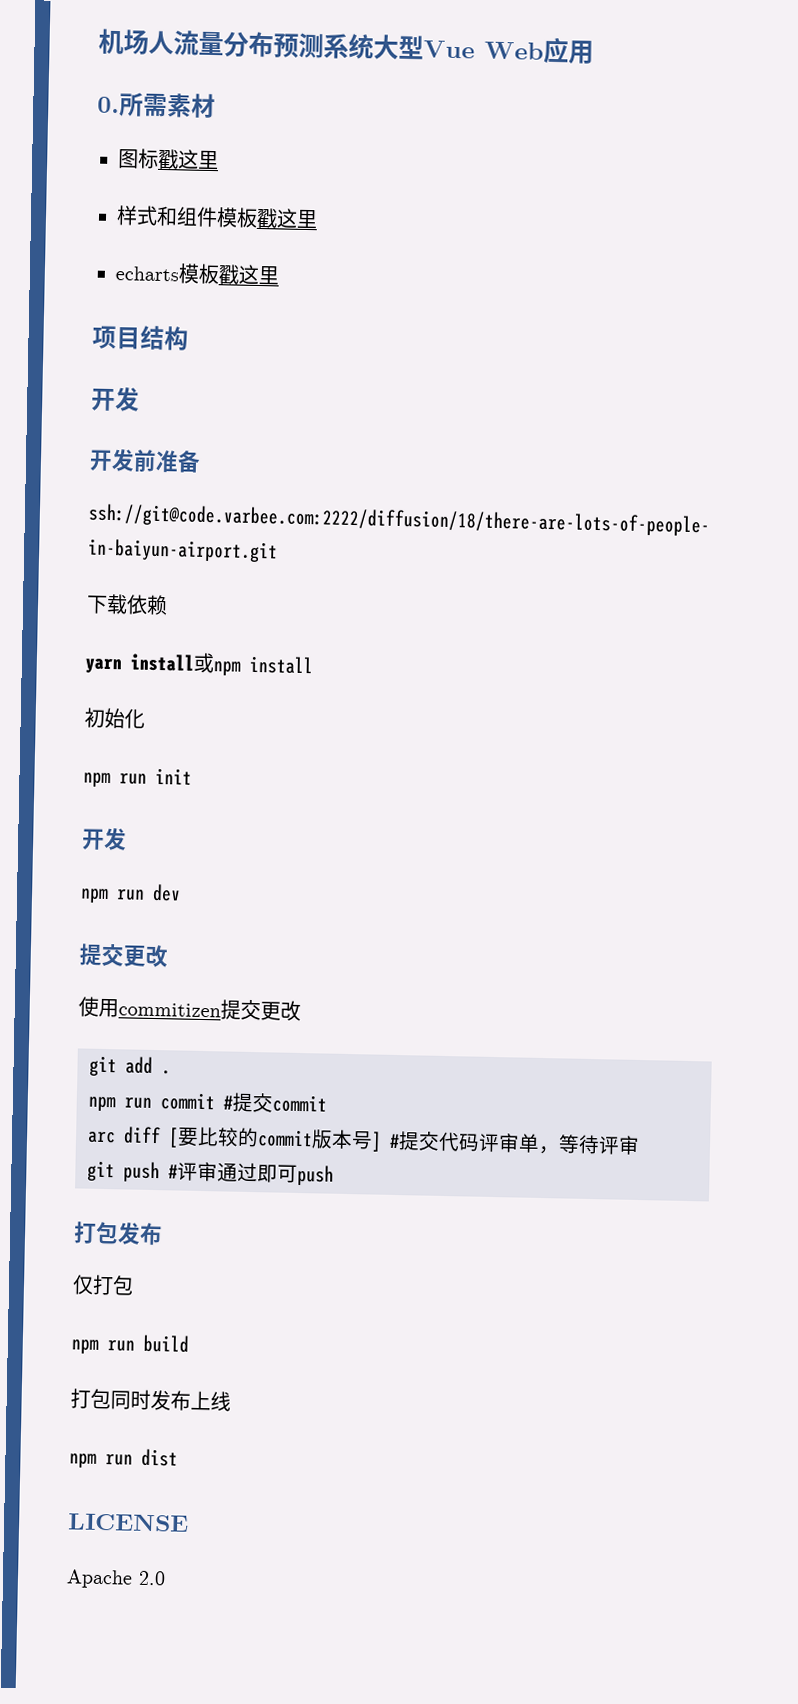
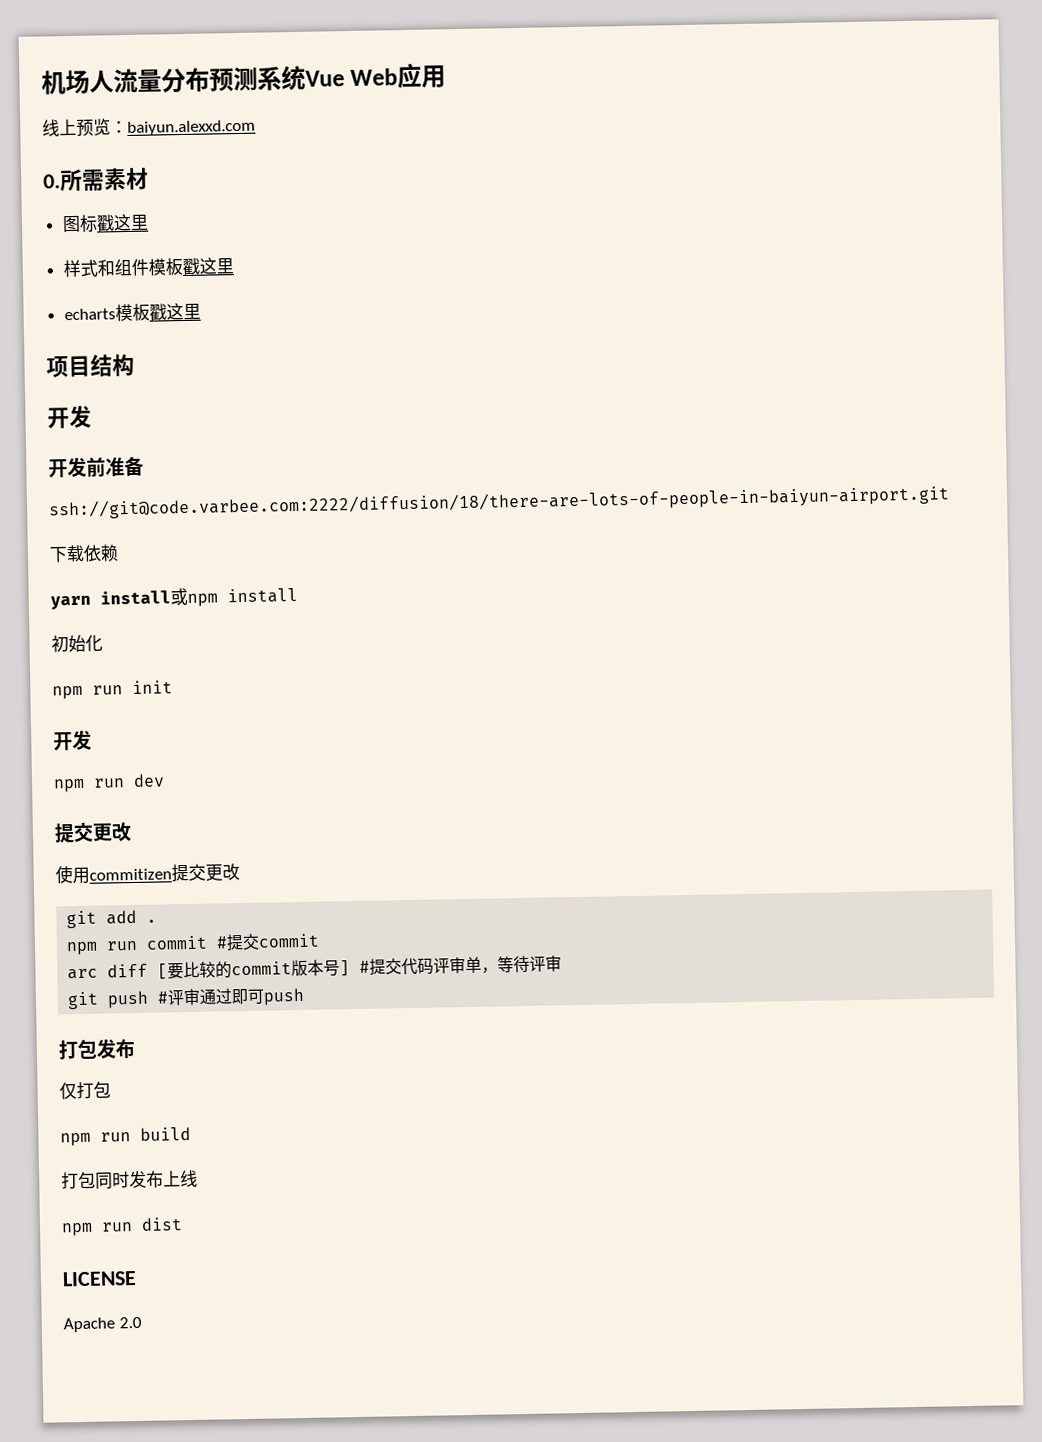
- 机场人流量分布预测系统大型Vue Web应用
+ 机场人流量分布预测系统Vue Web应用
+ 线上预览：baiyun.alexxd.com

